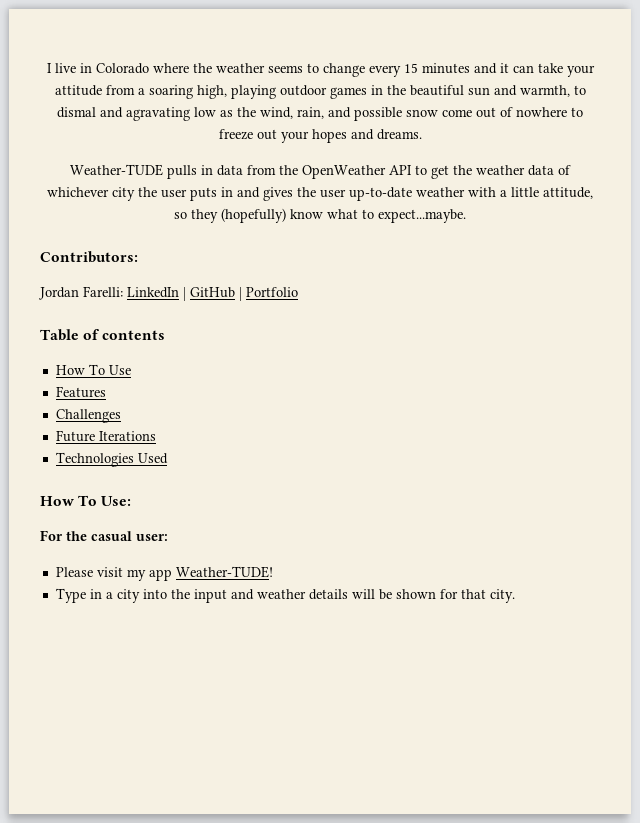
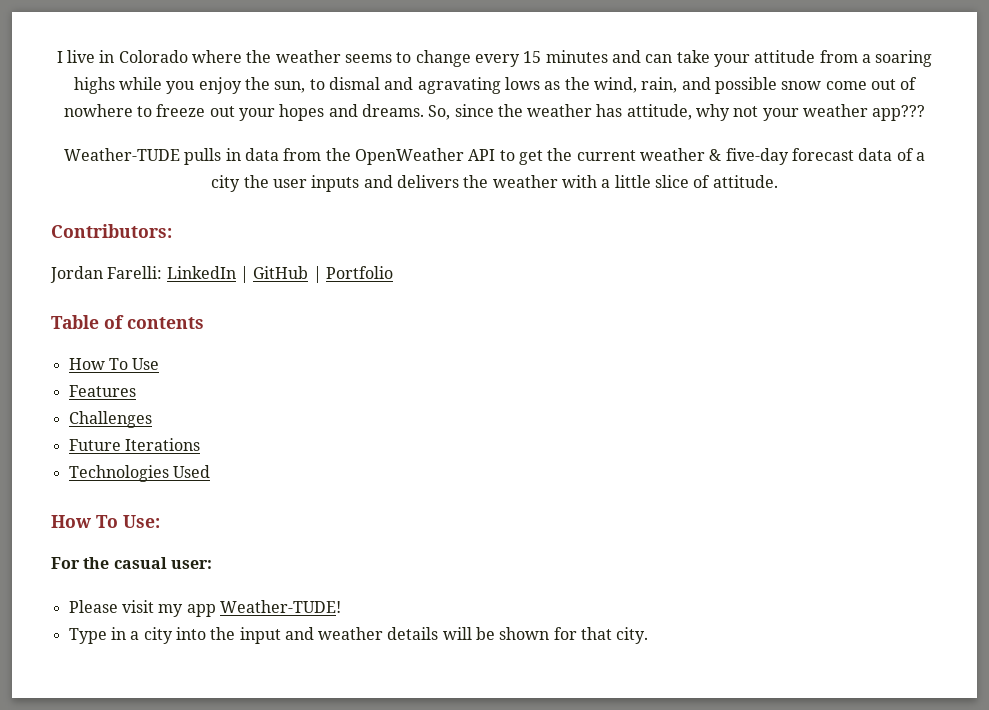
- I live in Colorado where the weather seems to change every 15 minutes and it can take your attitude from a soaring high, playing outdoor games in the beautiful sun and warmth, to dismal and agravating low as the wind, rain, and possible snow come out of nowhere to freeze out your hopes and dreams.
+ I live in Colorado where the weather seems to change every 15 minutes and can take your attitude from a soaring highs while you enjoy the sun, to dismal and agravating lows as the wind, rain, and possible snow come out of nowhere to freeze out your hopes and dreams. So, since the weather has attitude, why not your weather app???
- Weather-TUDE pulls in data from the OpenWeather API to get the weather data of whichever city the user puts in and gives the user up-to-date weather with a little attitude, so they (hopefully) know what to expect...maybe.
+ Weather-TUDE pulls in data from the OpenWeather API to get the current weather & five-day forecast data of a city the user inputs and delivers the weather with a little slice of attitude.

